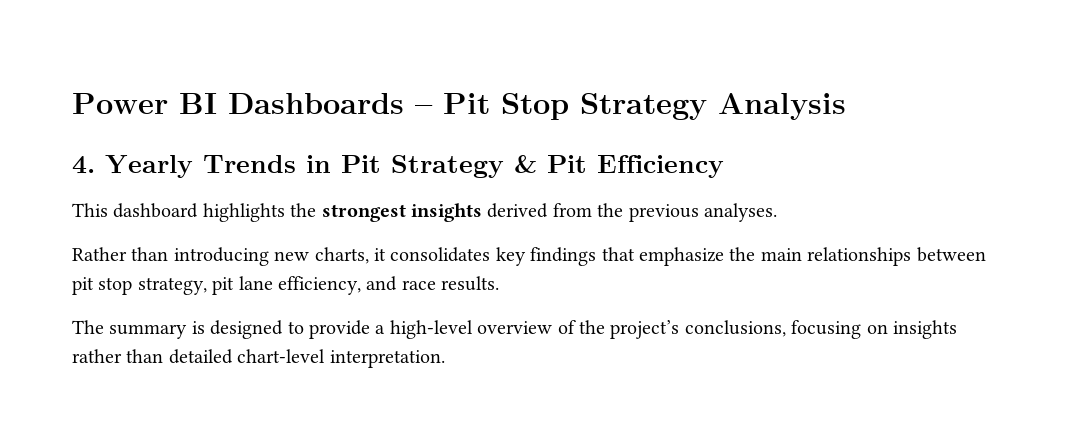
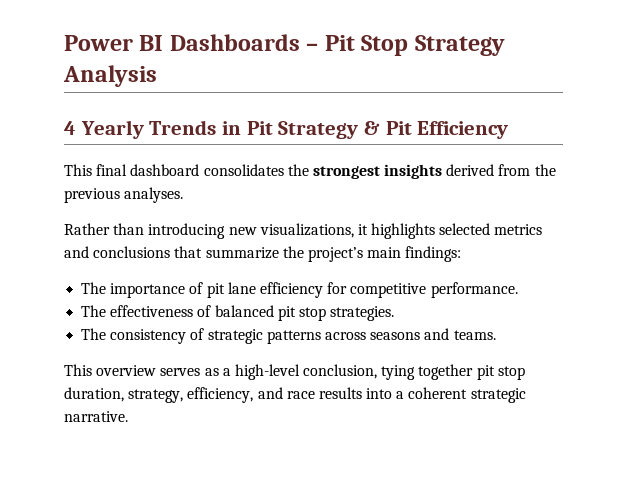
- 4. Yearly Trends in Pit Strategy & Pit Efficiency
+ 4 Yearly Trends in Pit Strategy & Pit Efficiency
- This dashboard highlights the strongest insights derived from the previous analyses.
+ This final dashboard consolidates the strongest insights derived from the previous analyses.
- Rather than introducing new charts, it consolidates key findings that emphasize the main relationships between pit stop strategy, pit lane efficiency, and race results.
- The summary is designed to provide a high-level overview of the project’s conclusions, focusing on insights rather than detailed chart-level interpretation.
+ Rather than introducing new visualizations, it highlights selected metrics and conclusions that summarize the project’s main findings:
+ The importance of pit lane efficiency for competitive performance.
+ The effectiveness of balanced pit stop strategies.
+ The consistency of strategic patterns across seasons and teams.
+ This overview serves as a high-level conclusion, tying together pit stop duration, strategy, efficiency, and race results into a coherent strategic narrative.

